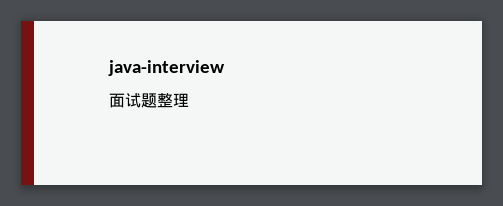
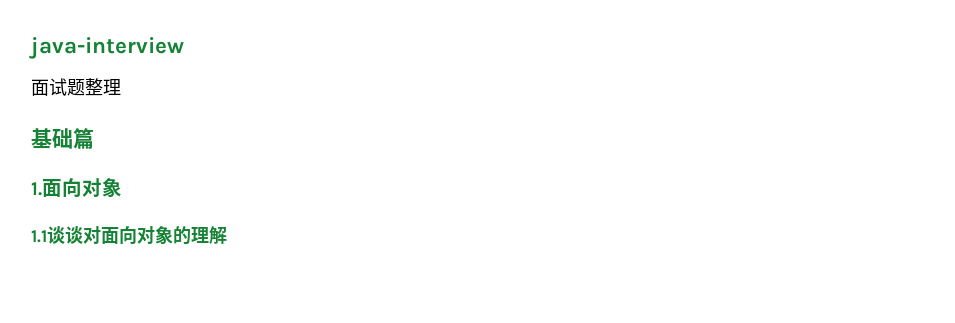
+ 基础篇
+ 1.面向对象
+ 1.1谈谈对面向对象的理解

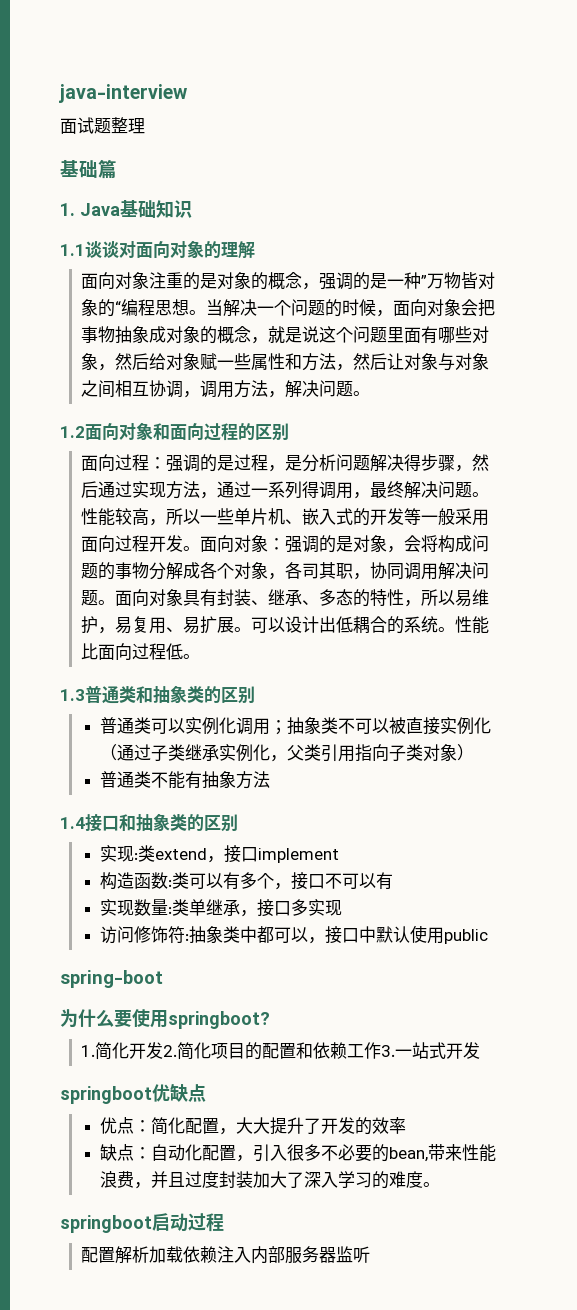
- 1.面向对象
+ 1. Java基础知识
+ 面向对象注重的是对象的概念，强调的是一种”万物皆对象的“编程思想。当解决一个问题的时候，面向对象会把事物抽象成对象的概念，就是说这个问题里面有哪些对象，然后给对象赋一些属性和方法，然后让对象与对象之间相互协调，调用方法，解决问题。
+ 1.2面向对象和面向过程的区别
+ 面向过程：强调的是过程，是分析问题解决得步骤，然后通过实现方法，通过一系列得调用，最终解决问题。性能较高，所以一些单片机、嵌入式的开发等一般采用面向过程开发。面向对象：强调的是对象，会将构成问题的事物分解成各个对象，各司其职，协同调用解决问题。面向对象具有封装、继承、多态的特性，所以易维护，易复用、易扩展。可以设计出低耦合的系统。性能比面向过程低。
+ 1.3普通类和抽象类的区别
+ 普通类可以实例化调用；抽象类不可以被直接实例化（通过子类继承实例化，父类引用指向子类对象）
+ 普通类不能有抽象方法
+ 1.4接口和抽象类的区别
+ 实现:类extend，接口implement
+ 构造函数:类可以有多个，接口不可以有
+ 实现数量:类单继承，接口多实现
+ 访问修饰符:抽象类中都可以，接口中默认使用public
+ spring-boot
+ 为什么要使用springboot?
+ 1.简化开发2.简化项目的配置和依赖工作3.一站式开发
+ springboot优缺点
+ 优点：简化配置，大大提升了开发的效率
+ 缺点：自动化配置，引入很多不必要的bean,带来性能浪费，并且过度封装加大了深入学习的难度。
+ springboot启动过程
+ 配置解析加载依赖注入内部服务器监听

